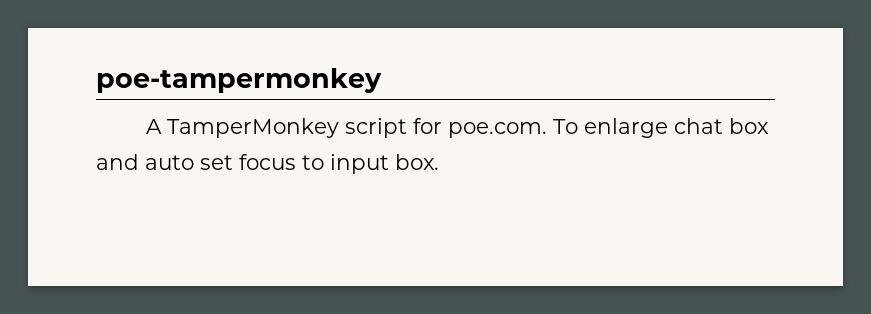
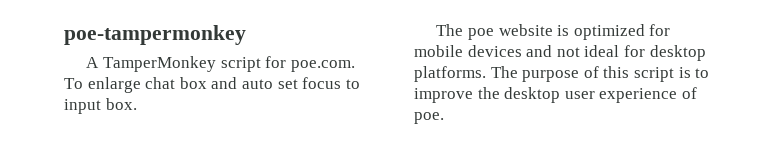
+ The poe website is optimized for mobile devices and not ideal for desktop platforms. The purpose of this script is to improve the desktop user experience of poe.

